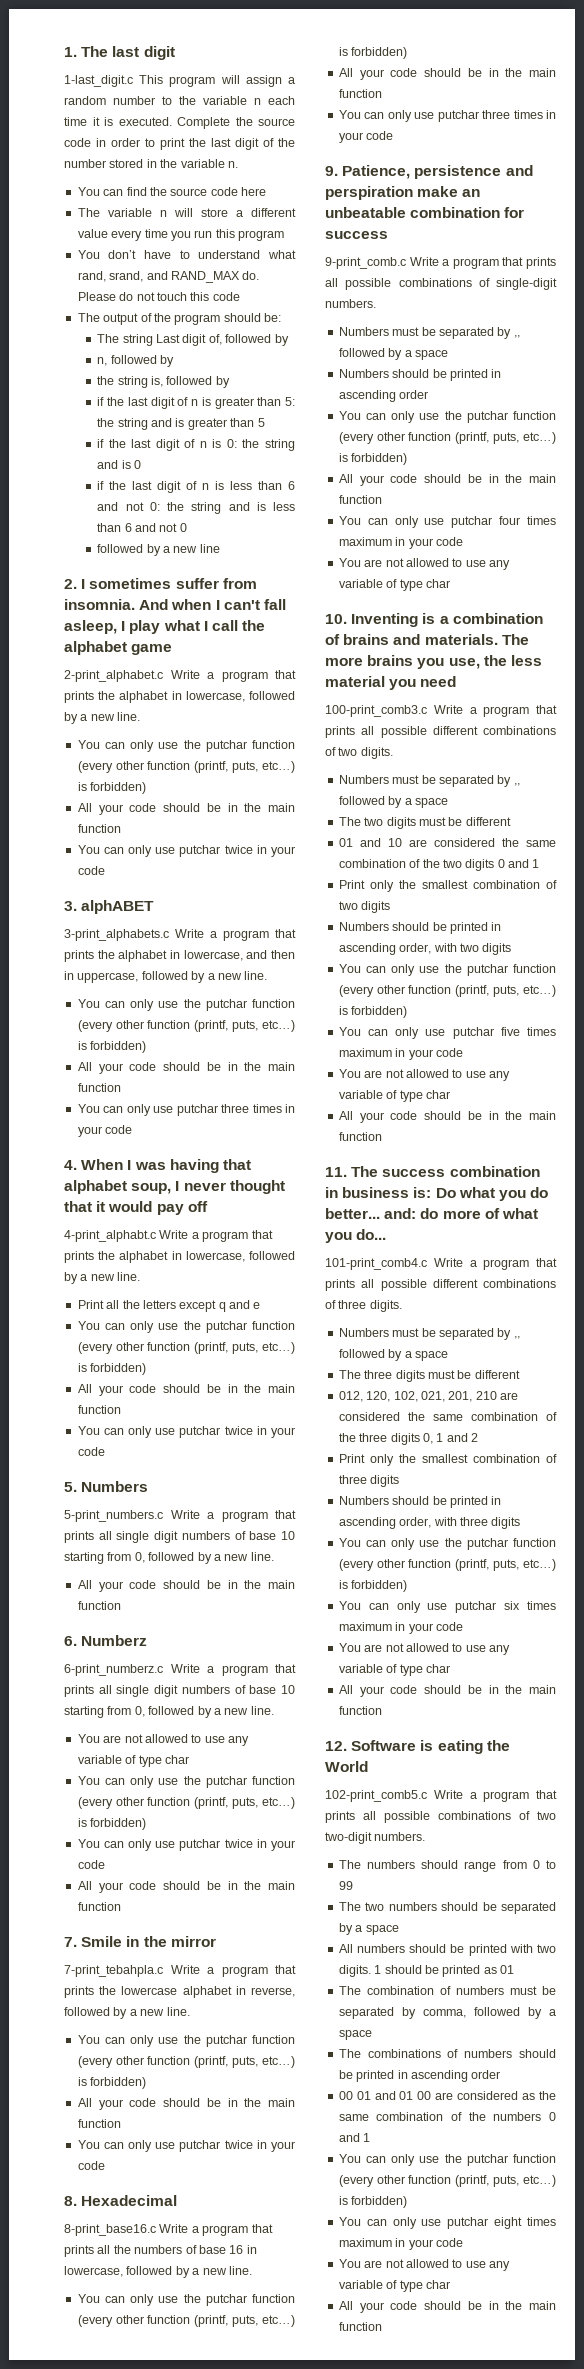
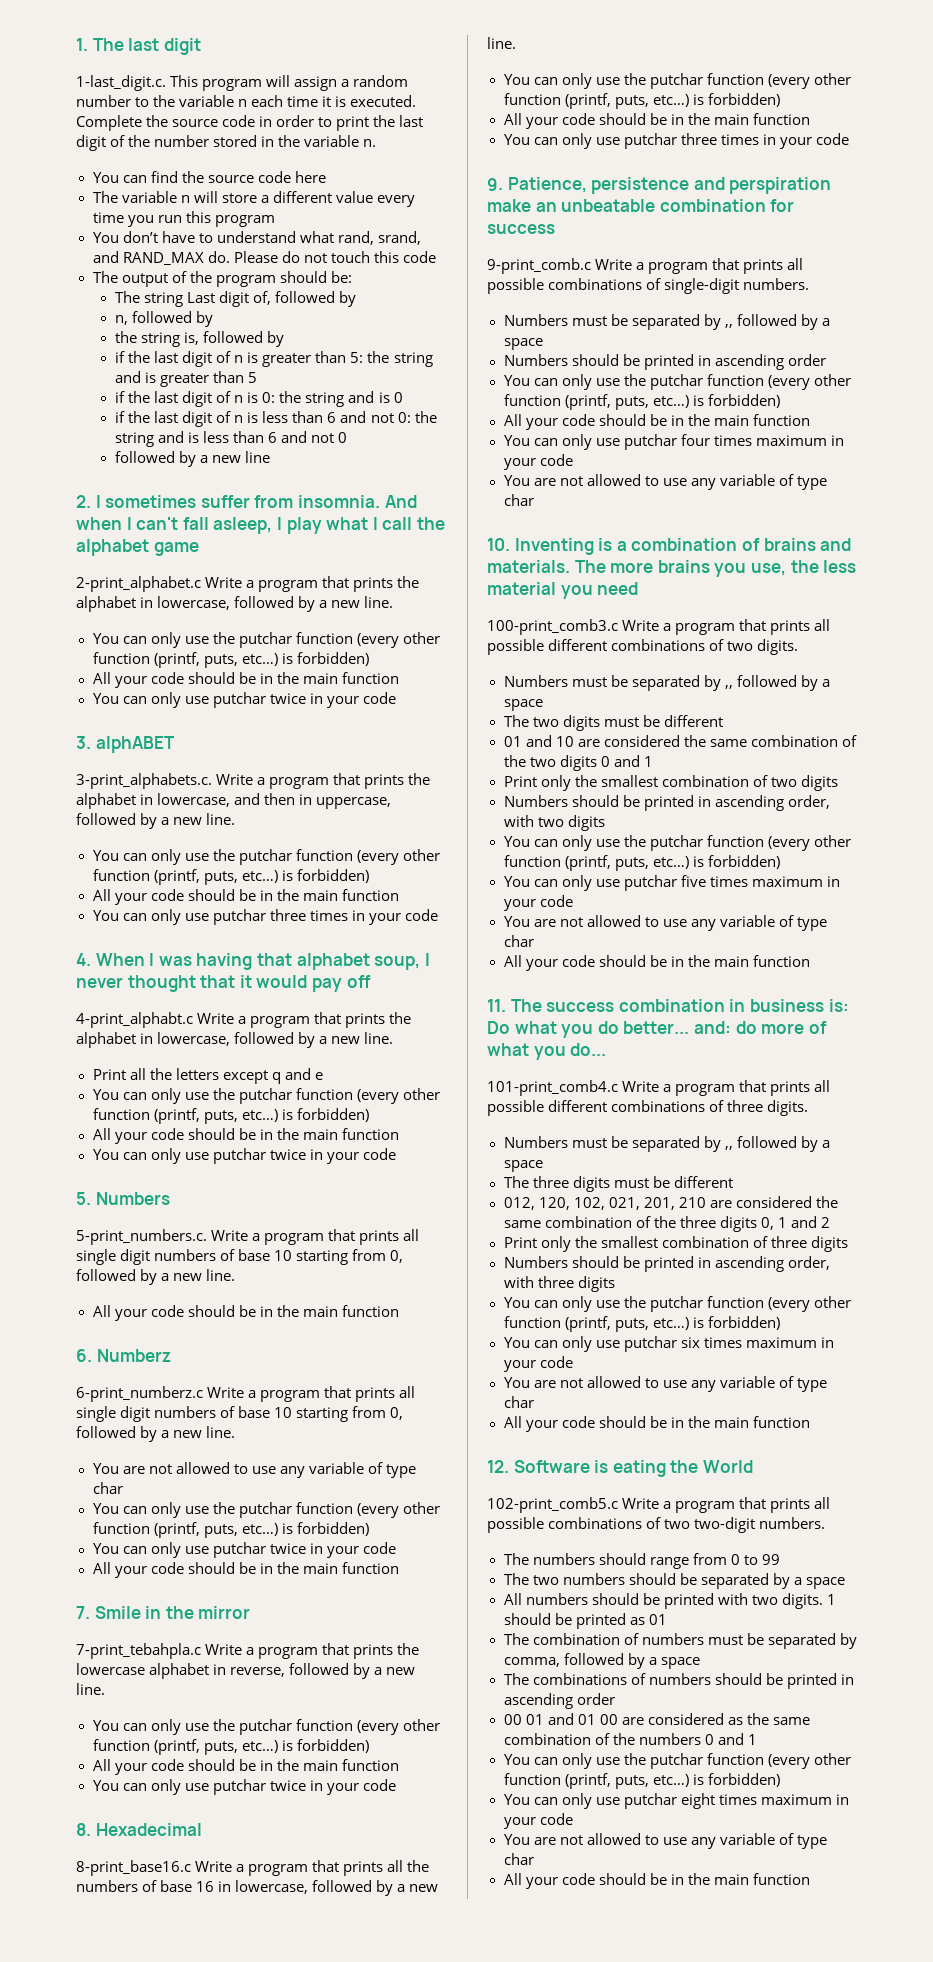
- 1-last_digit.c This program will assign a random number to the variable n each time it is executed.
+ 1-last_digit.c. This program will assign a random number to the variable n each time it is executed.
- 3-print_alphabets.c Write a program that prints the alphabet in lowercase, and then in uppercase, followed by a new line.
+ 3-print_alphabets.c. Write a program that prints the alphabet in lowercase, and then in uppercase, followed by a new line.
- 5-print_numbers.c Write a program that prints all single digit numbers of base 10 starting from 0, followed by a new line.
+ 5-print_numbers.c. Write a program that prints all single digit numbers of base 10 starting from 0, followed by a new line.

